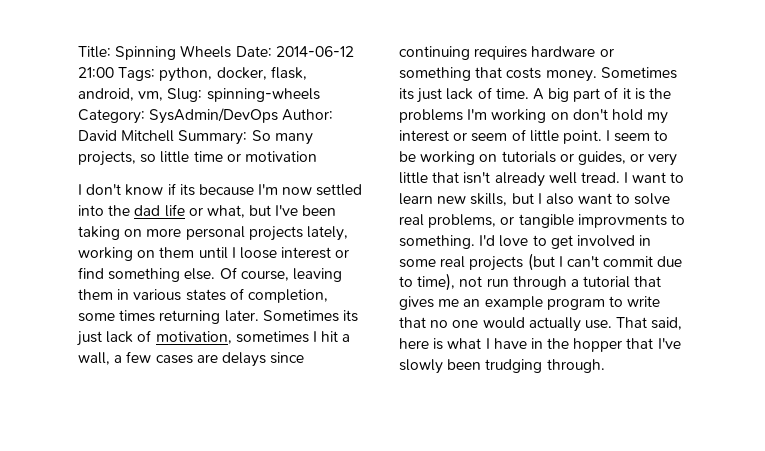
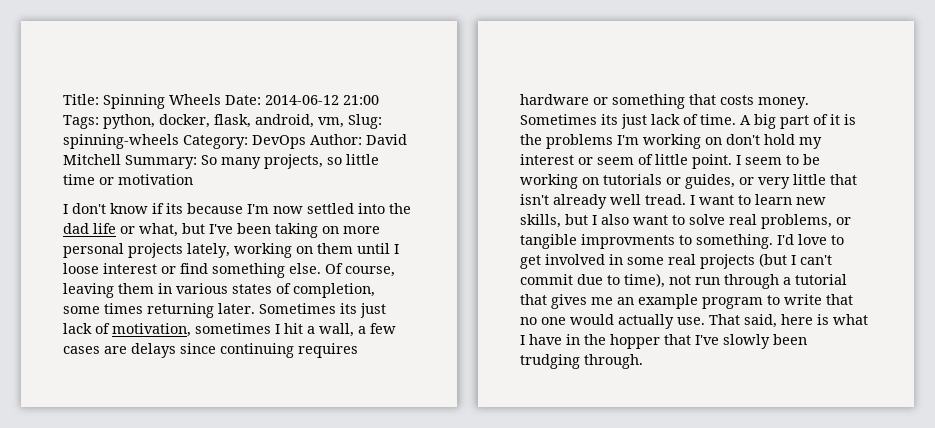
- Title: Spinning Wheels Date: 2014-06-12 21:00 Tags: python, docker, flask, android, vm, Slug: spinning-wheels Category: SysAdmin/DevOps Author: David Mitchell Summary: So many projects, so little time or motivation
+ Title: Spinning Wheels Date: 2014-06-12 21:00 Tags: python, docker, flask, android, vm, Slug: spinning-wheels Category: DevOps Author: David Mitchell Summary: So many projects, so little time or motivation

